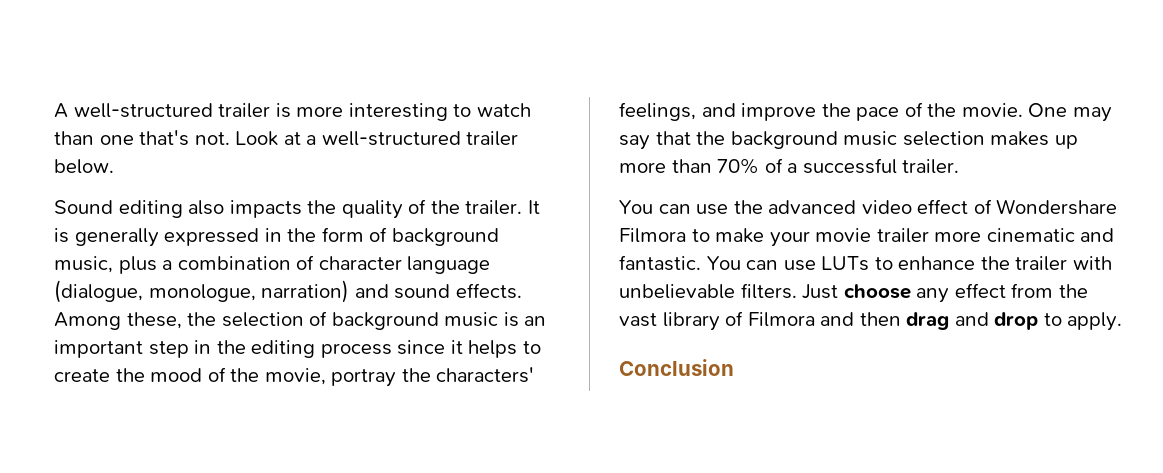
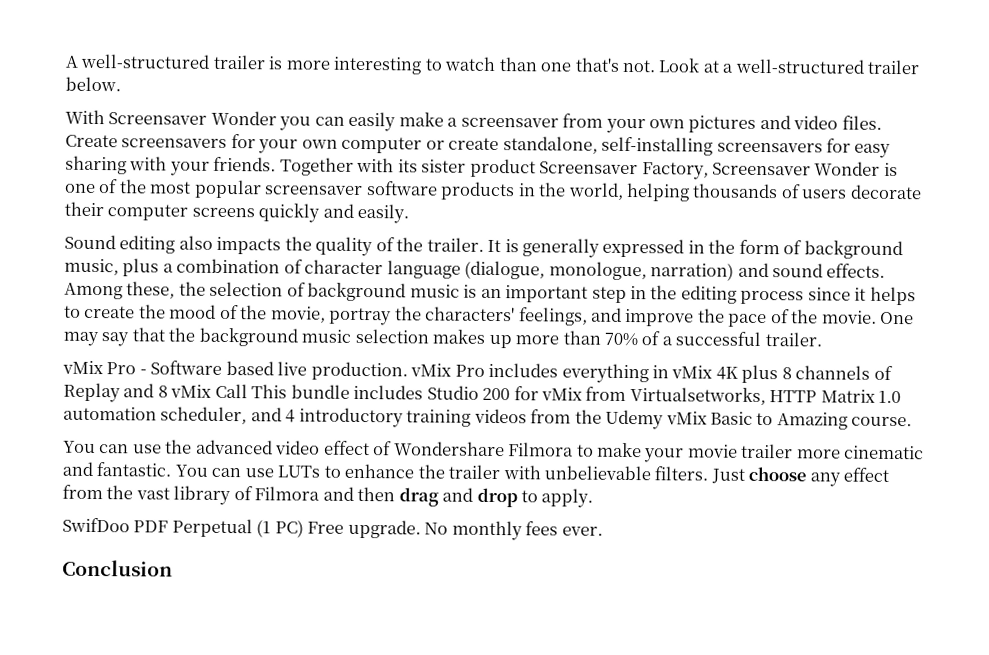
+ With Screensaver Wonder you can easily make a screensaver from your own pictures and video files. Create screensavers for your own computer or create standalone, self-installing screensavers for easy sharing with your friends. Together with its sister product Screensaver Factory, Screensaver Wonder is one of the most popular screensaver software products in the world, helping thousands of users decorate their computer screens quickly and easily.
+ vMix Pro - Software based live production. vMix Pro includes everything in vMix 4K plus 8 channels of Replay and 8 vMix Call This bundle includes Studio 200 for vMix from Virtualsetworks, HTTP Matrix 1.0 automation scheduler, and 4 introductory training videos from the Udemy vMix Basic to Amazing course.
+ SwifDoo PDF Perpetual (1 PC) Free upgrade. No monthly fees ever.

